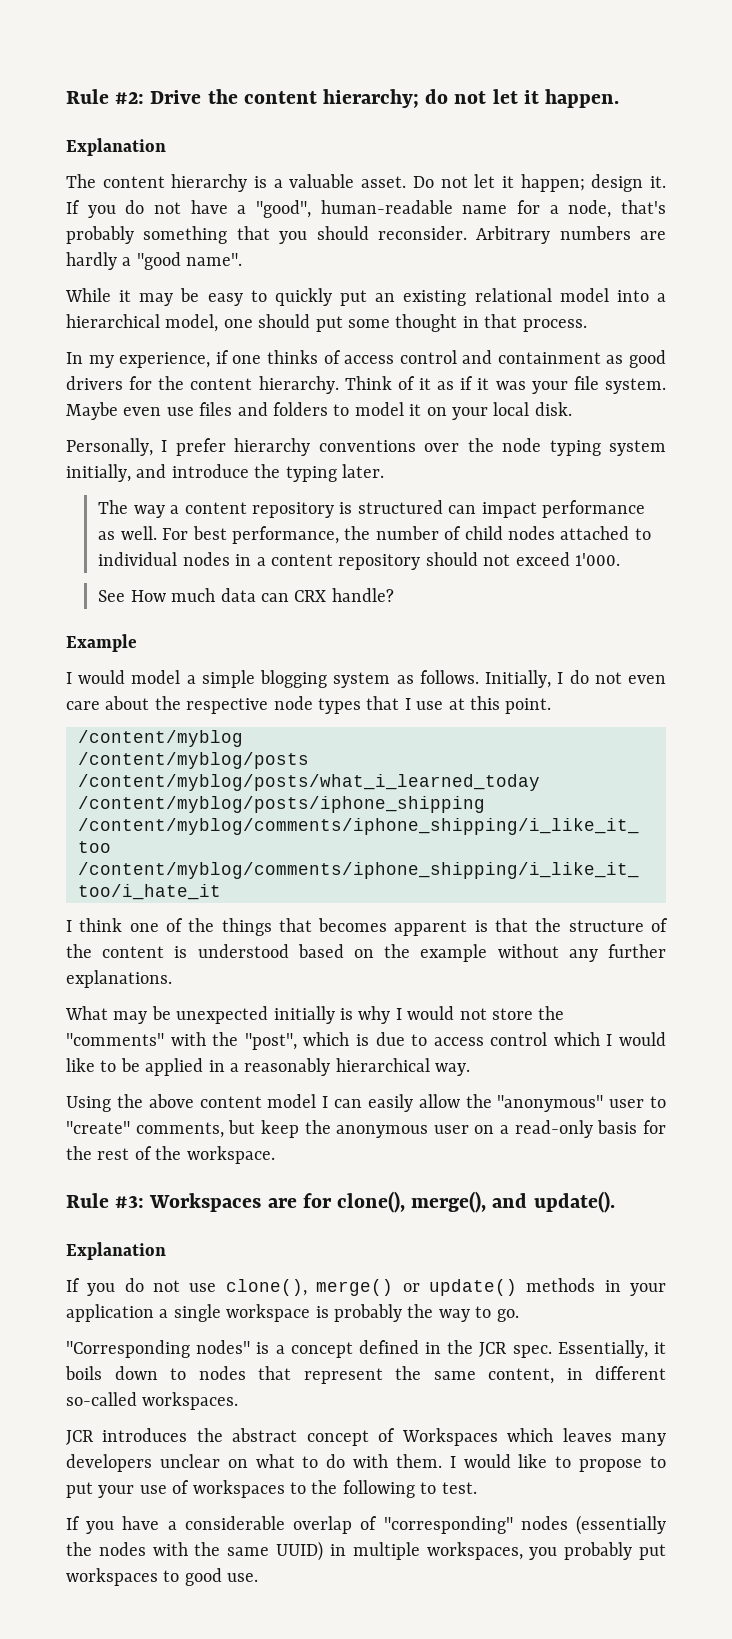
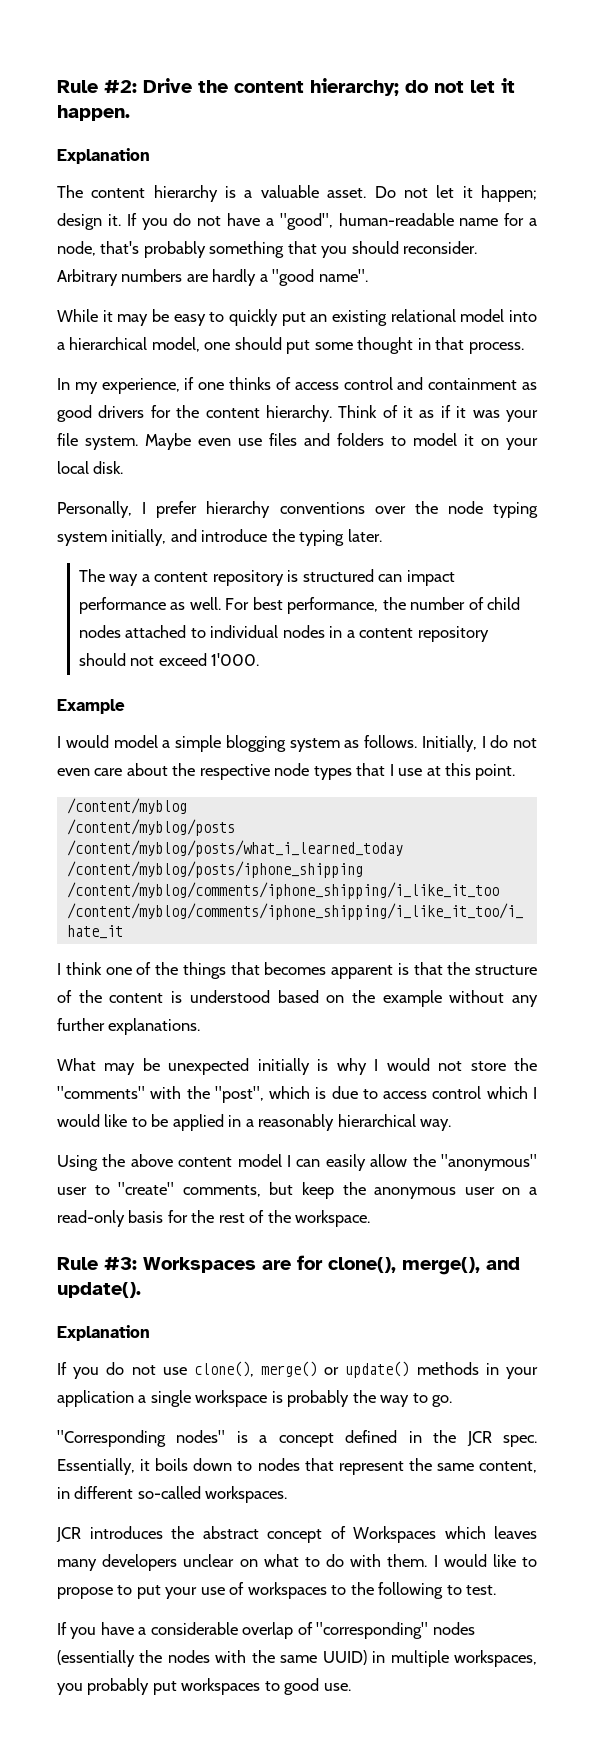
- See How much data can CRX handle?

